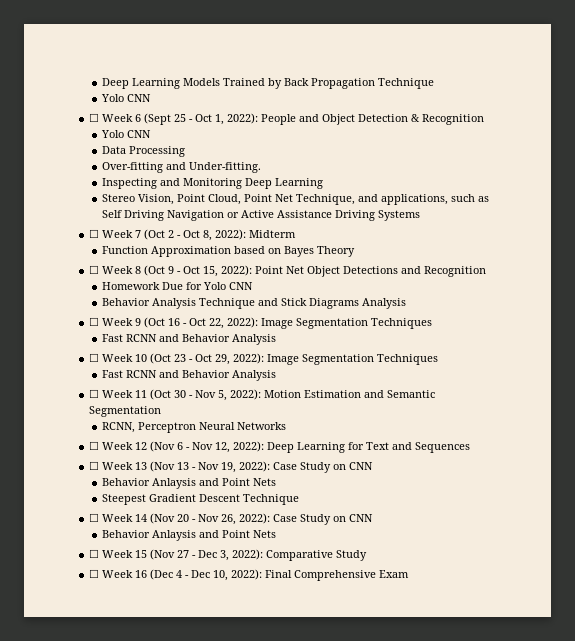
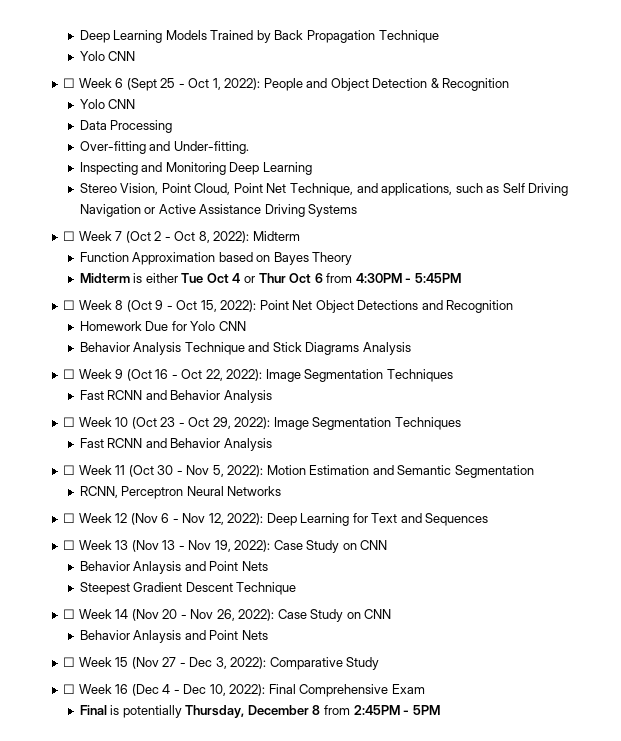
+ Midterm is either Tue Oct 4 or Thur Oct 6 from 4:30PM - 5:45PM
+ Final is potentially Thursday, December 8 from 2:45PM - 5PM

